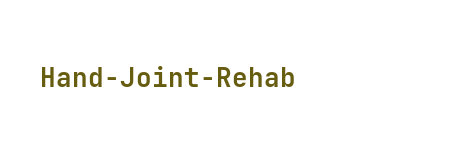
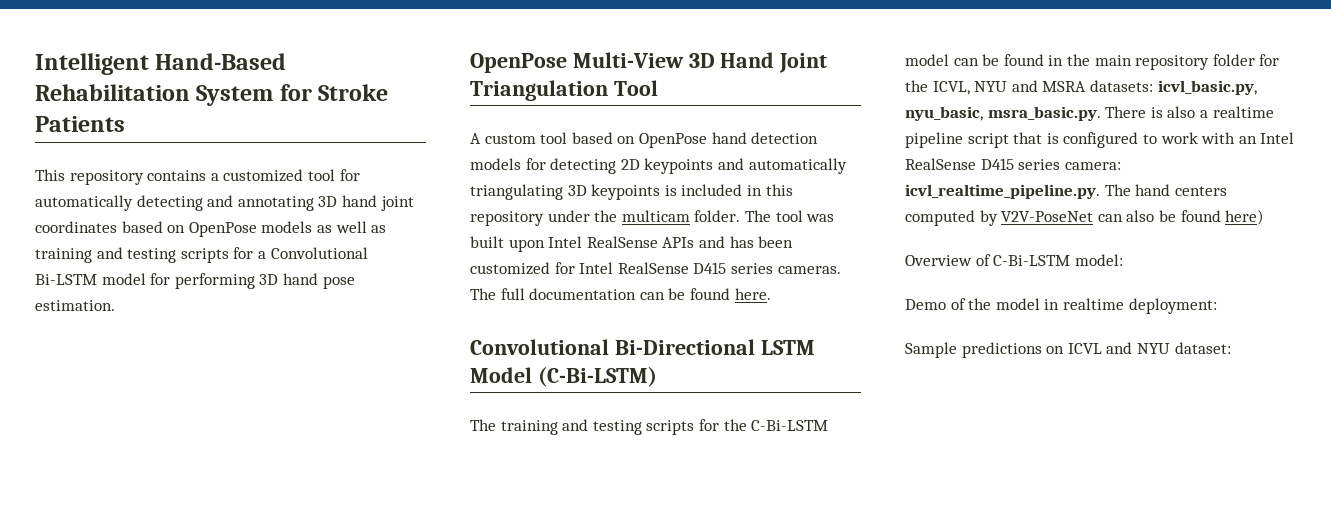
- Hand-Joint-Rehab
+ Intelligent Hand-Based Rehabilitation System for Stroke Patients
+ This repository contains a customized tool for automatically detecting and annotating 3D hand joint coordinates based on OpenPose models as well as training and testing scripts for a Convolutional Bi-LSTM model for performing 3D hand pose estimation.
+ OpenPose Multi-View 3D Hand Joint Triangulation Tool
+ A custom tool based on OpenPose hand detection models for detecting 2D keypoints and automatically triangulating 3D keypoints is included in this repository under the multicam folder. The tool was built upon Intel RealSense APIs and has been customized for Intel RealSense D415 series cameras. The full documentation can be found here.
+ Convolutional Bi-Directional LSTM Model (C-Bi-LSTM)
+ The training and testing scripts for the C-Bi-LSTM model can be found in the main repository folder for the ICVL, NYU and MSRA datasets: icvl_basic.py, nyu_basic, msra_basic.py. There is also a realtime pipeline script that is configured to work with an Intel RealSense D415 series camera: icvl_realtime_pipeline.py. The hand centers computed by V2V-PoseNet can also be found here)
+ Overview of C-Bi-LSTM model:
+ Demo of the model in realtime deployment:
+ Sample predictions on ICVL and NYU dataset:

